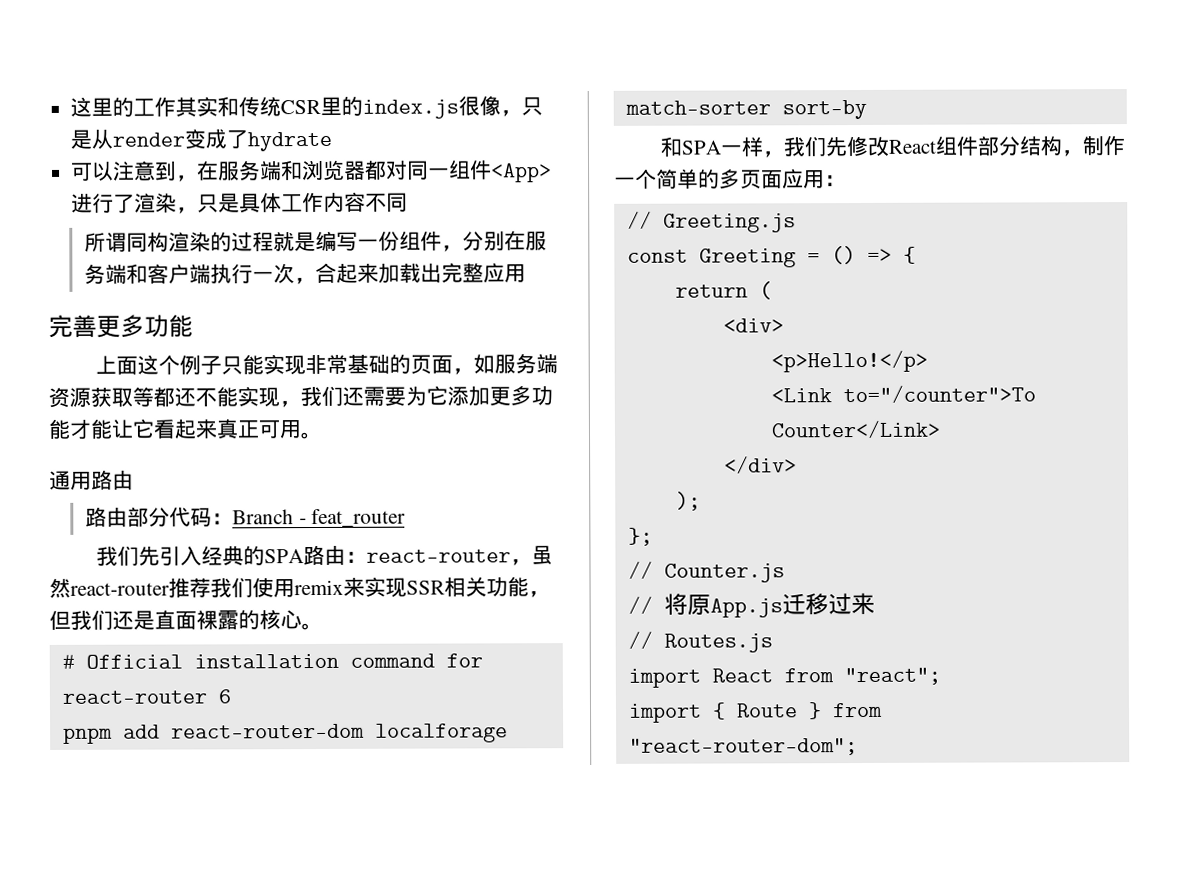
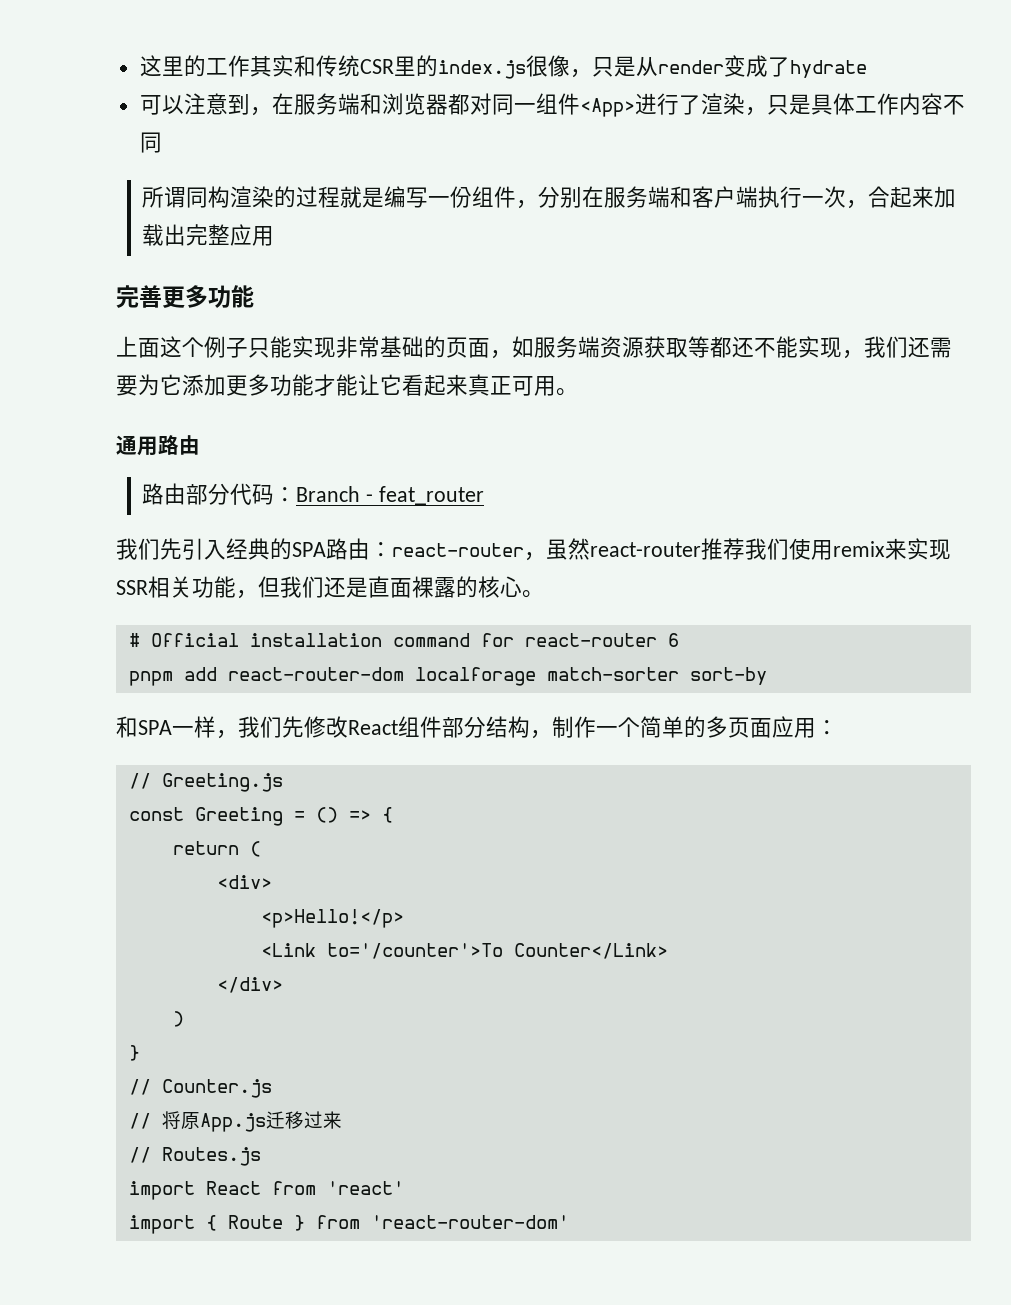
- <Link to="/counter">To Counter</Link>
+ <Link to='/counter'>To Counter</Link>
- );
- };
+ )
+ }
- import React from "react";
+ import React from 'react'
- import { Route } from "react-router-dom";
+ import { Route } from 'react-router-dom'

